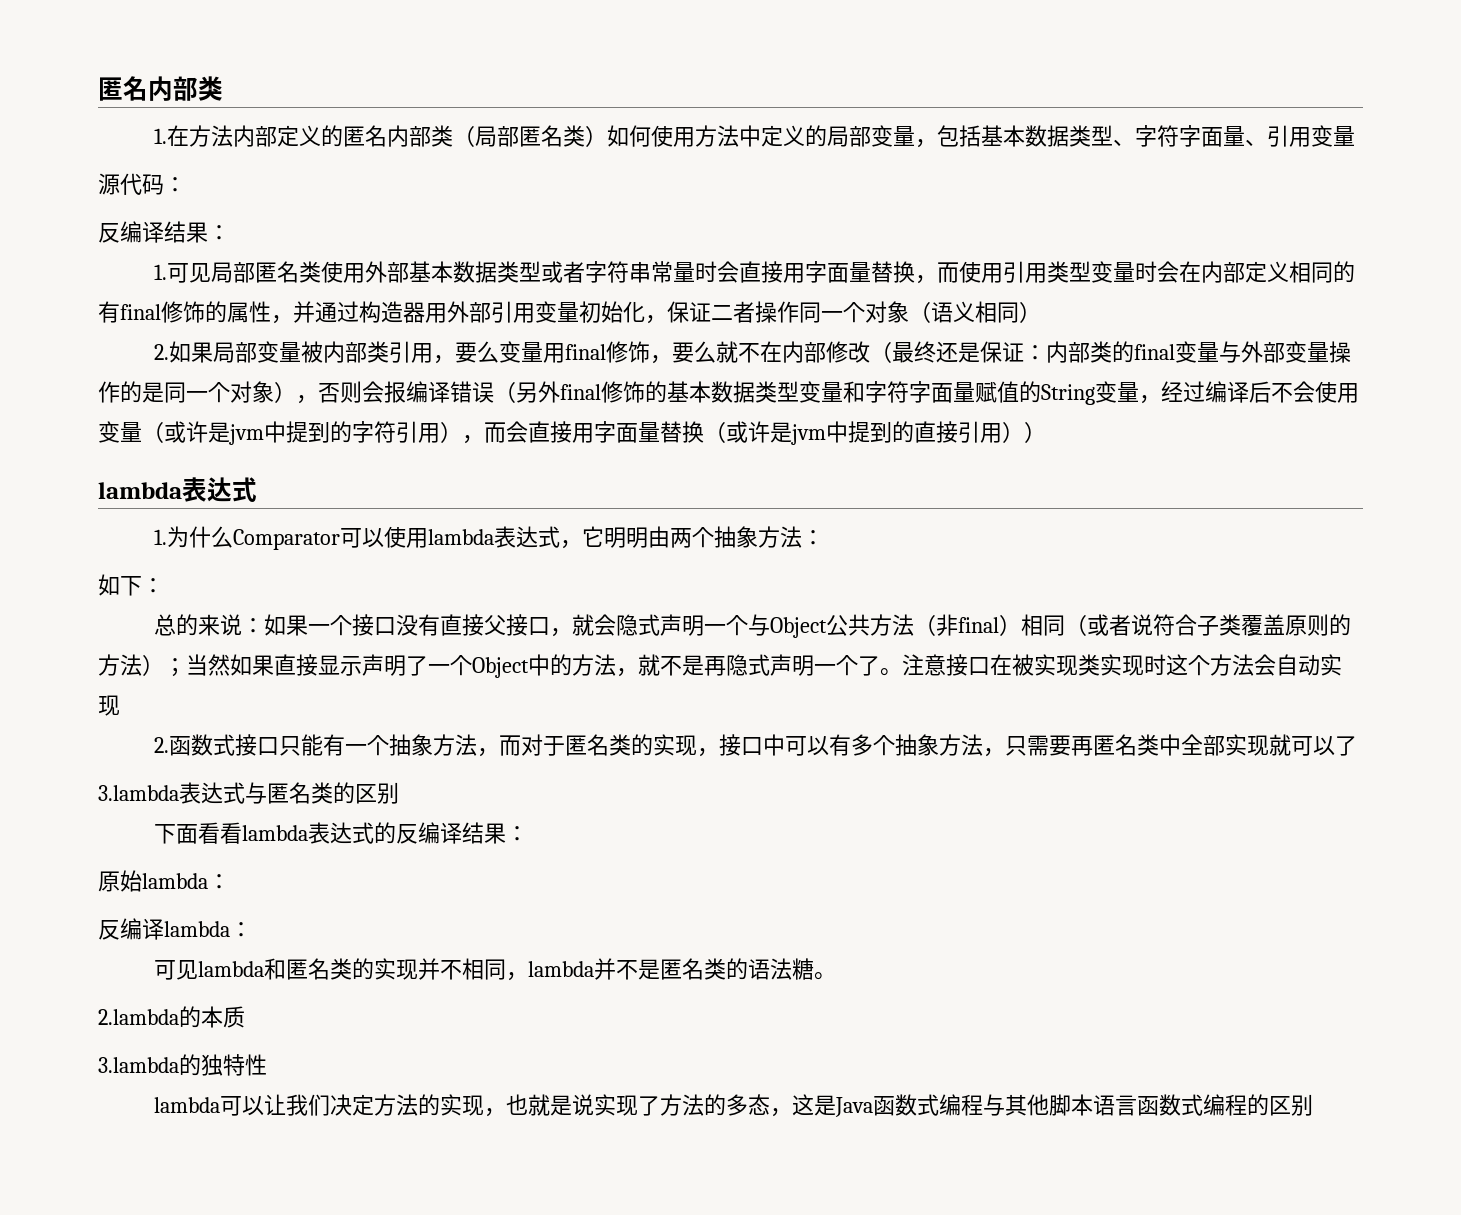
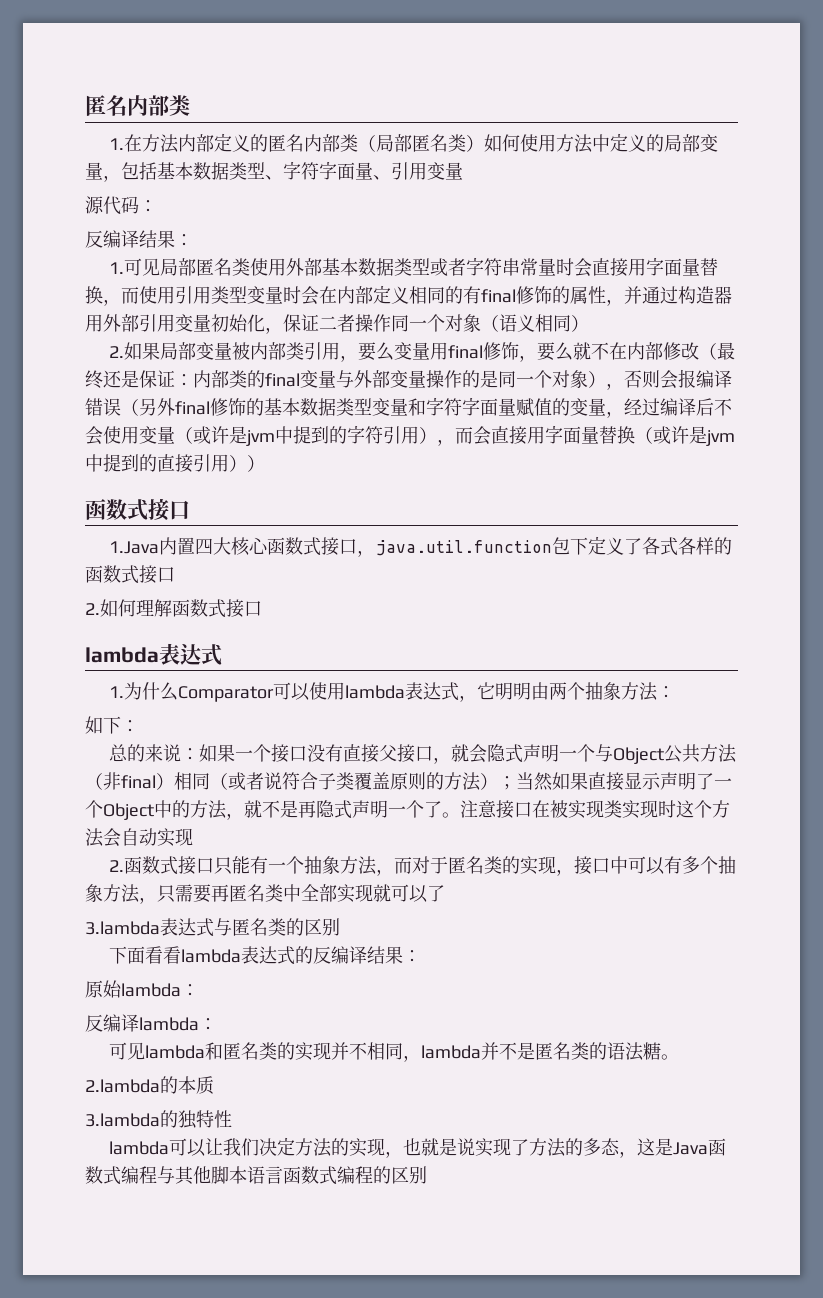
- 内部类的final变量与外部变量操作的是同一个对象），否则会报编译错误（另外final修饰的基本数据类型变量和字符字面量赋值的String变量，经过编译后不会使用变量（或许是jvm中提到的字符引用），而会直接用字面量替换（或许是jvm中提到的直接引用））
+ 内部类的final变量与外部变量操作的是同一个对象），否则会报编译错误（另外final修饰的基本数据类型变量和字符字面量赋值的变量，经过编译后不会使用变量（或许是jvm中提到的字符引用），而会直接用字面量替换（或许是jvm中提到的直接引用））
+ 函数式接口
+ 1.Java内置四大核心函数式接口，java.util.function包下定义了各式各样的函数式接口
+ 2.如何理解函数式接口

